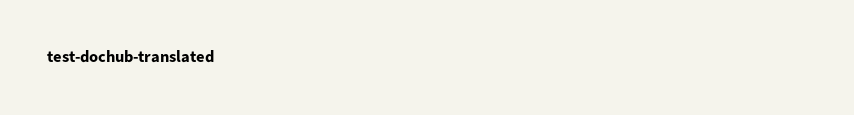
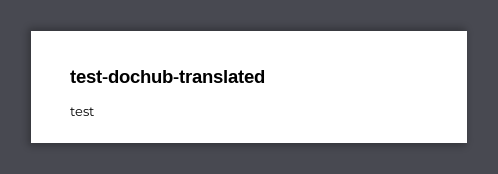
+ test

